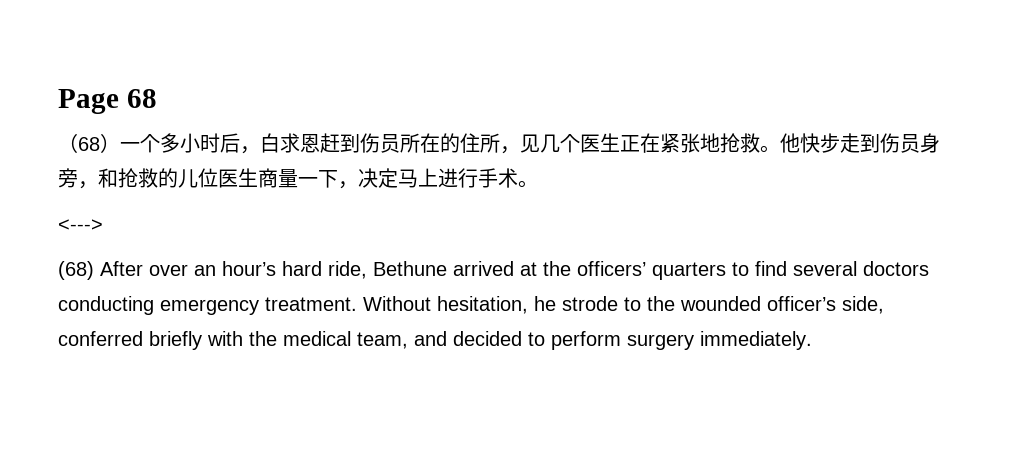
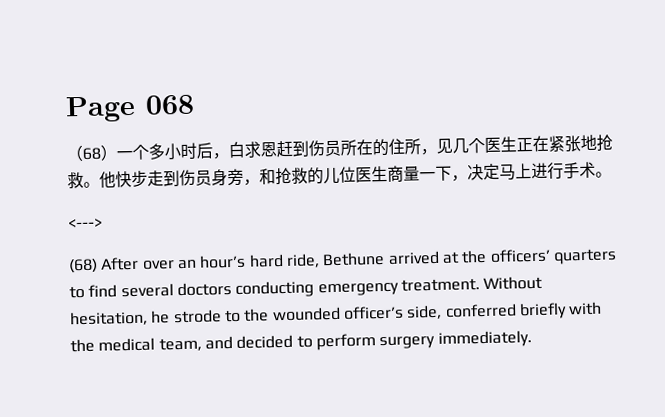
- Page 68
+ Page 068

